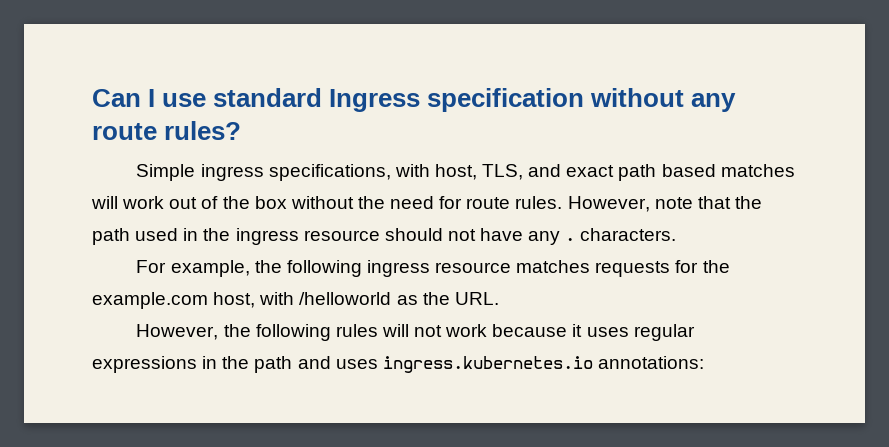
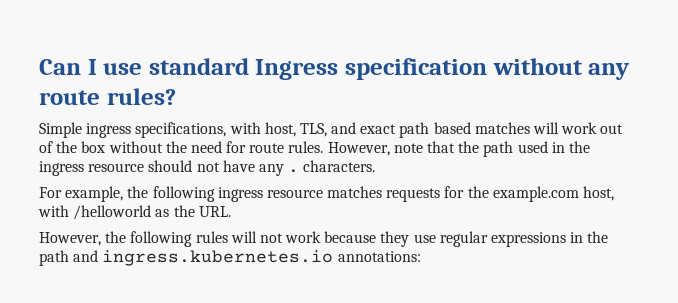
- However, the following rules will not work because it uses regular expressions in the path and uses ingress.kubernetes.io annotations:
+ However, the following rules will not work because they use regular expressions in the path and ingress.kubernetes.io annotations:

